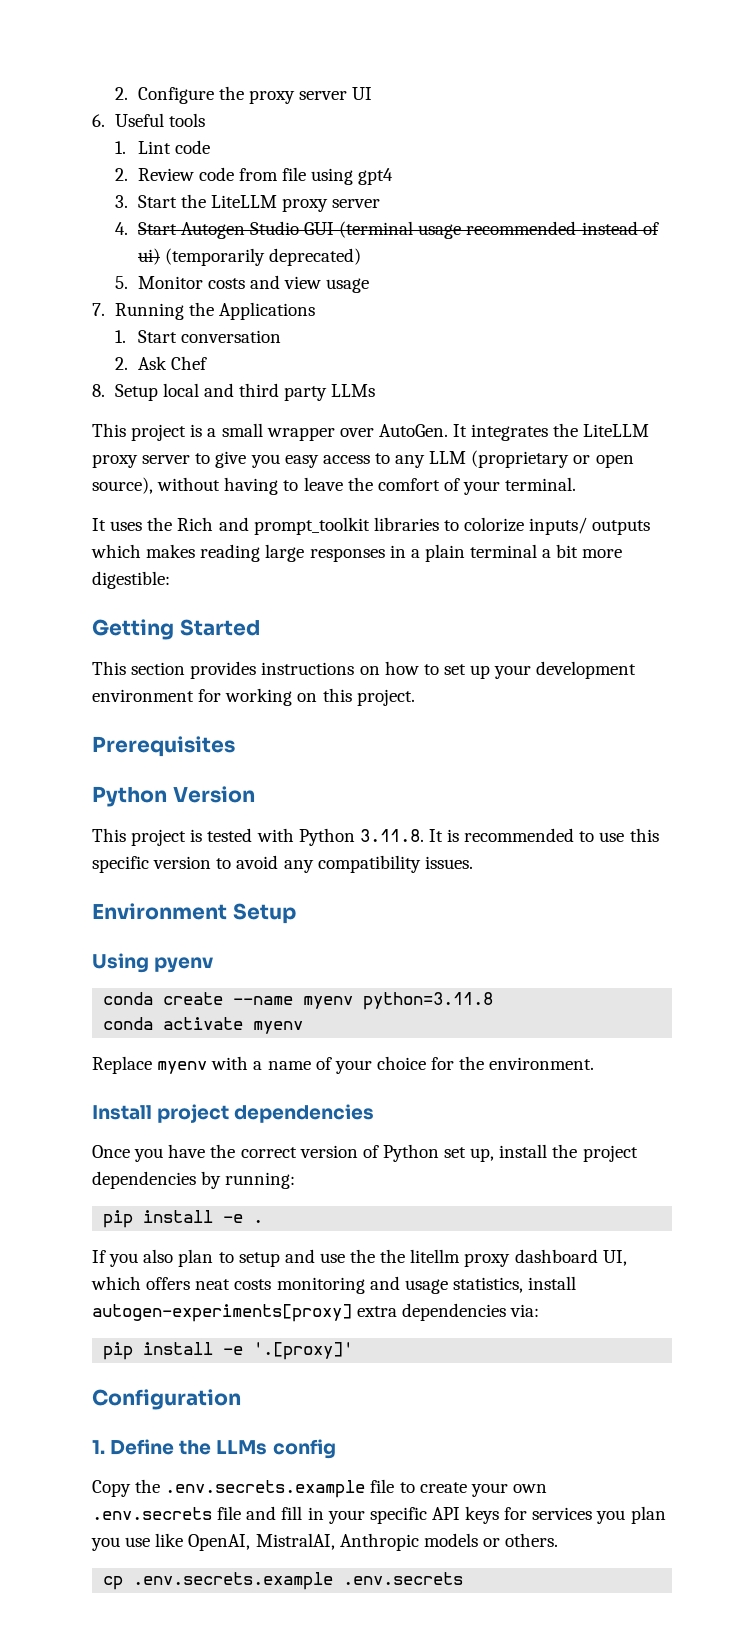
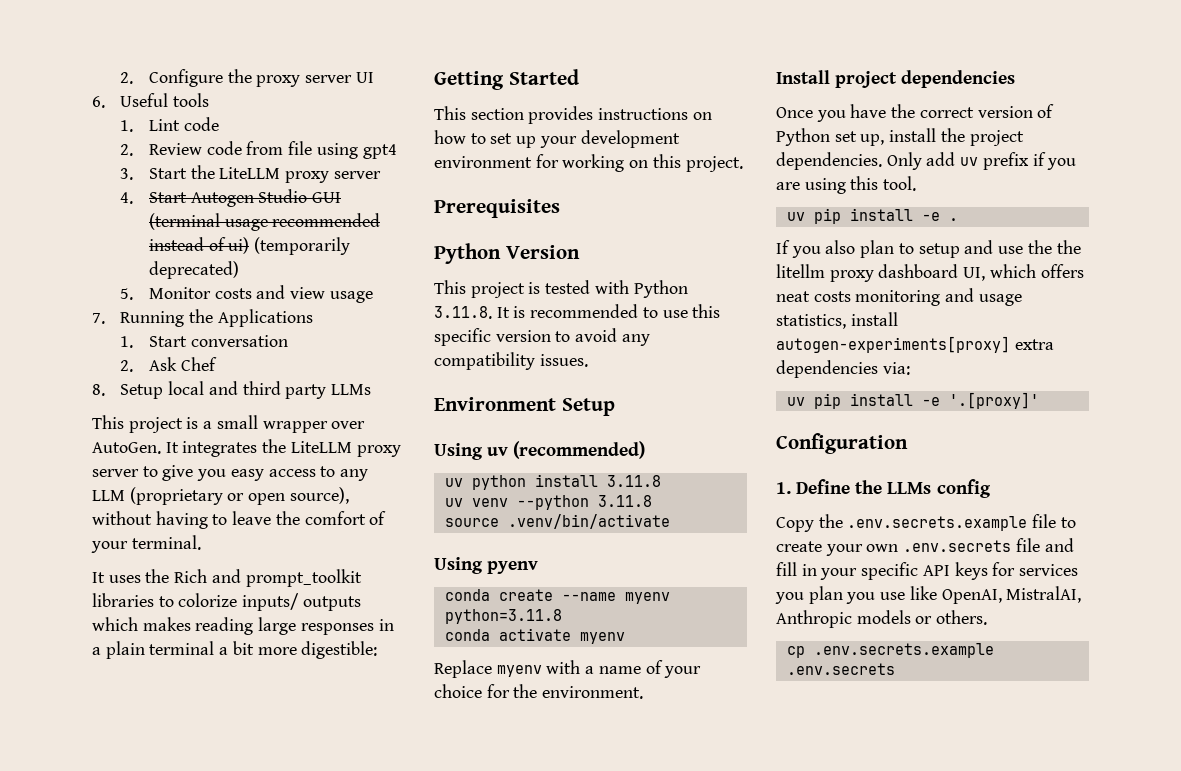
+ Using uv (recommended)
+ uv python install 3.11.8
+ uv venv --python 3.11.8
+ source .venv/bin/activate
- Once you have the correct version of Python set up, install the project dependencies by running:
- pip install -e .
+ Once you have the correct version of Python set up, install the project dependencies. Only add uv prefix if you are using this tool.
+ uv pip install -e .
- pip install -e '.[proxy]'
+ uv pip install -e '.[proxy]'

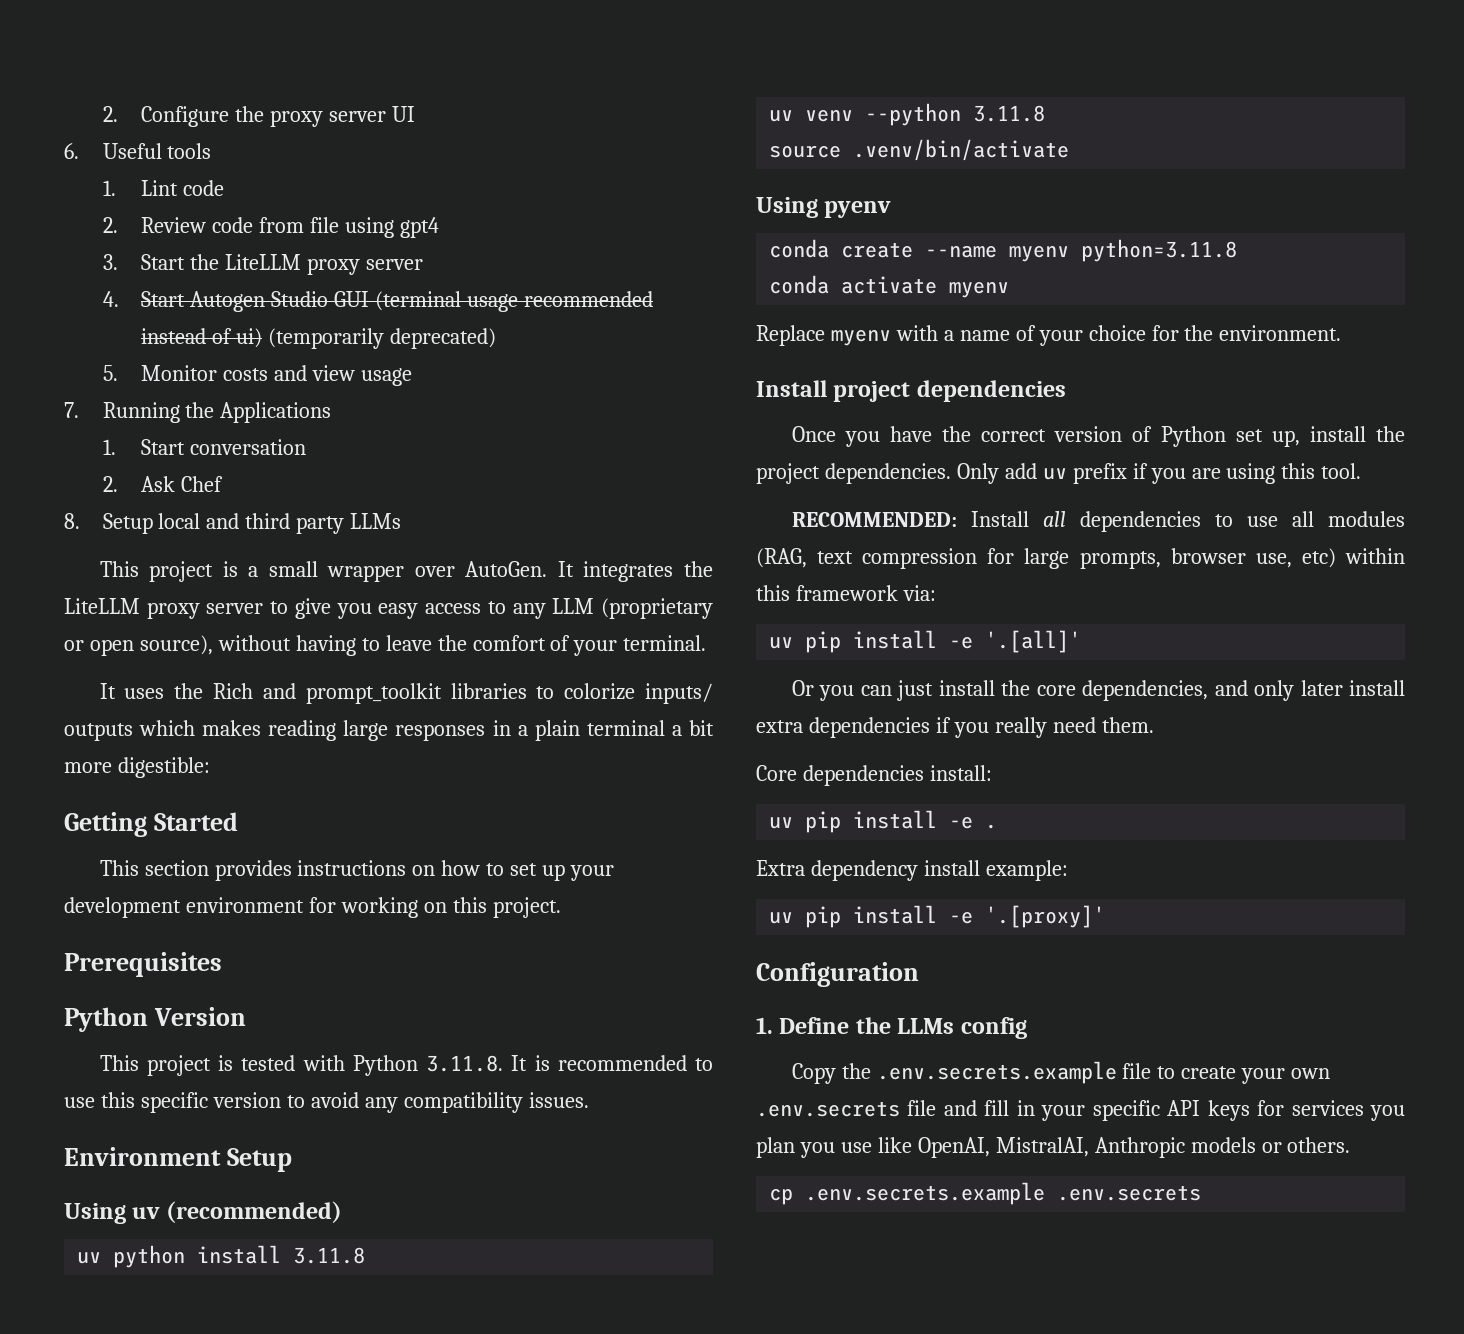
+ RECOMMENDED: Install all dependencies to use all modules (RAG, text compression for large prompts, browser use, etc) within this framework via:
+ uv pip install -e '.[all]'
+ Or you can just install the core dependencies, and only later install extra dependencies if you really need them.
+ Core dependencies install:
- If you also plan to setup and use the the litellm proxy dashboard UI, which offers neat costs monitoring and usage statistics, install autogen-experiments[proxy] extra dependencies via:
+ Extra dependency install example:

